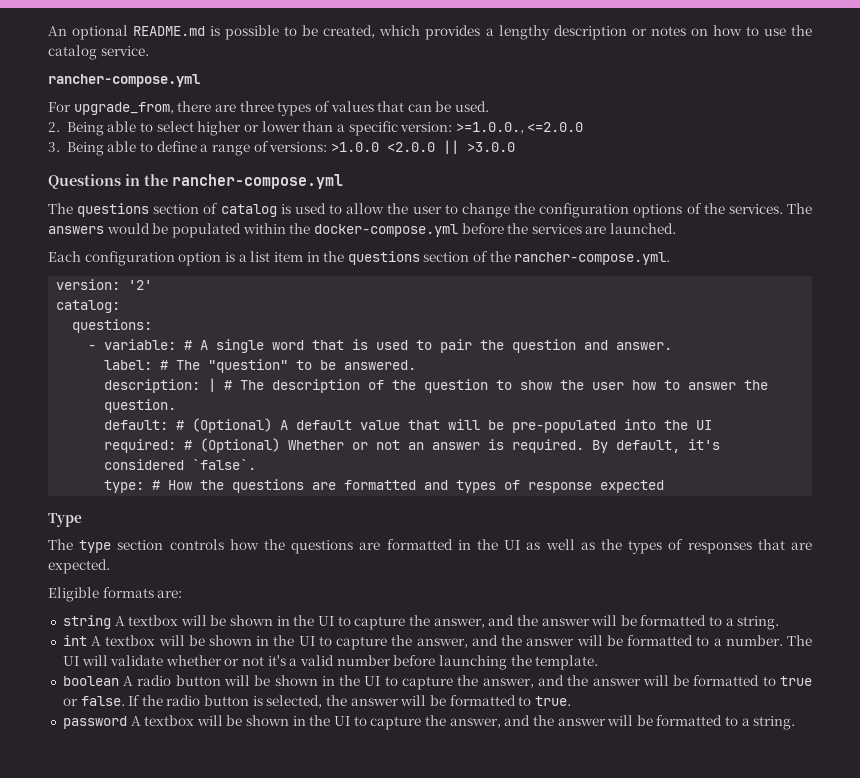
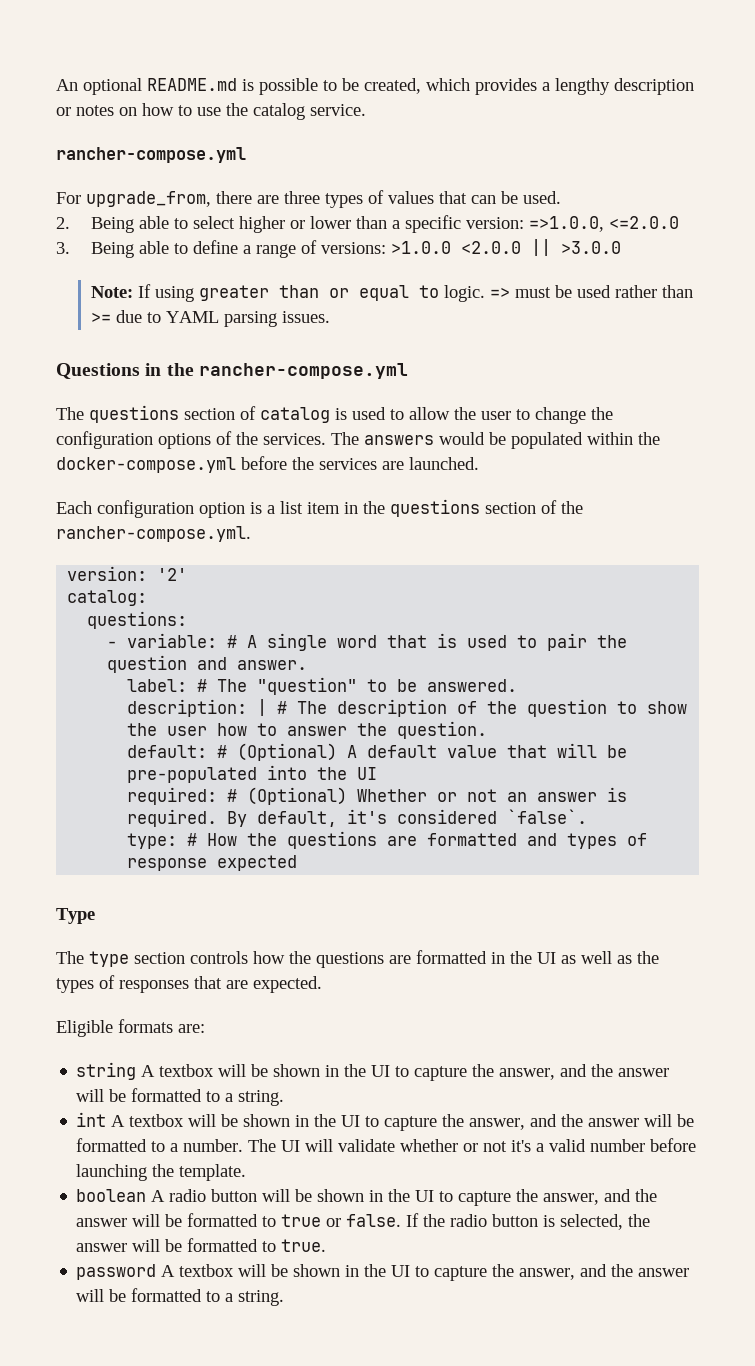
- 2. Being able to select higher or lower than a specific version: >=1.0.0., <=2.0.0
+ 2. Being able to select higher or lower than a specific version: =>1.0.0, <=2.0.0
+ Note: If using greater than or equal to logic. => must be used rather than >= due to YAML parsing issues.

